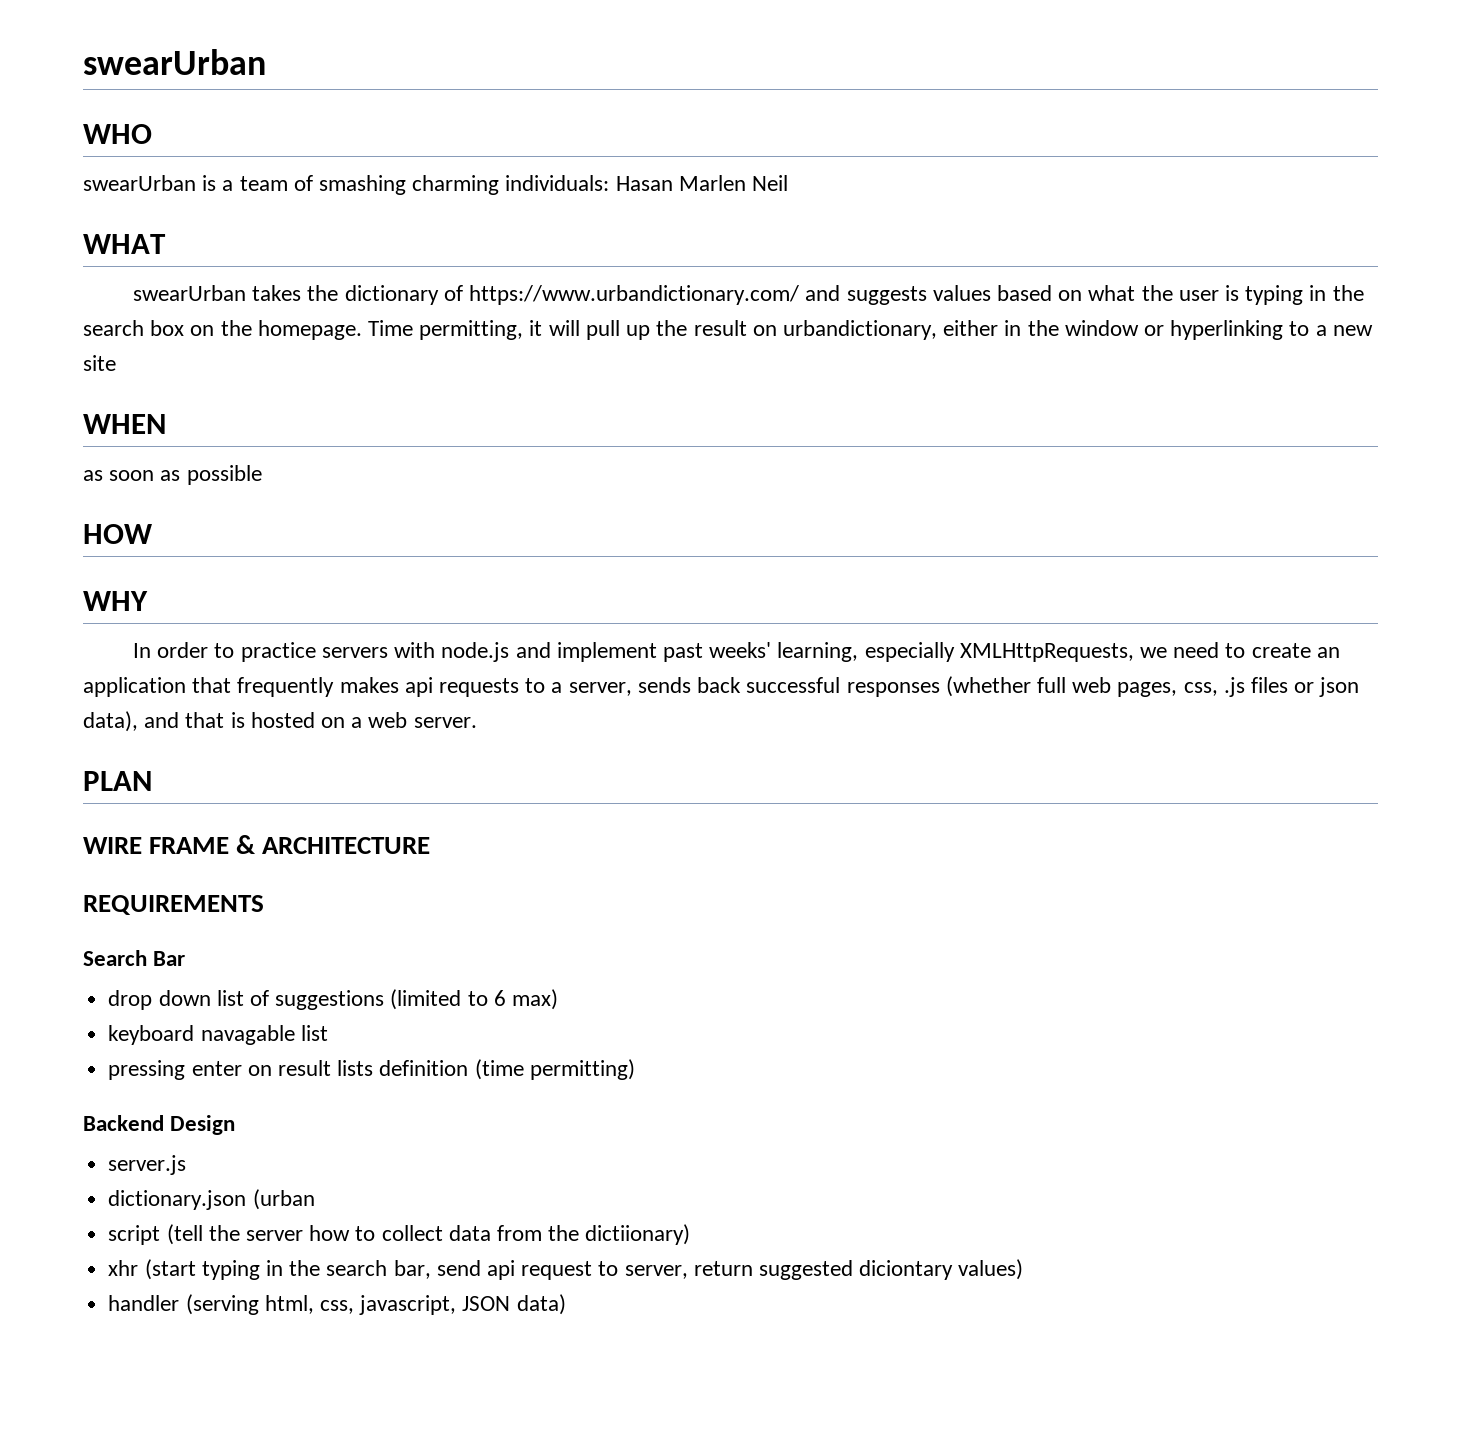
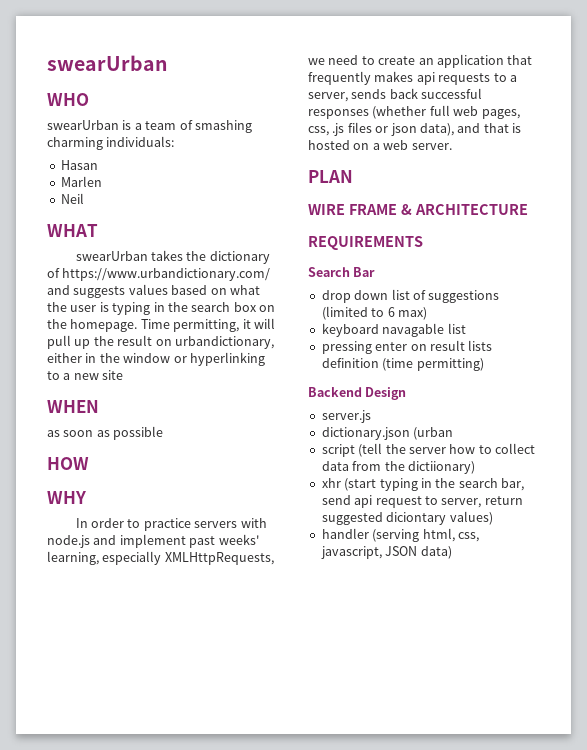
- swearUrban is a team of smashing charming individuals: Hasan Marlen Neil
+ swearUrban is a team of smashing charming individuals:
+ Hasan
+ Marlen
+ Neil

